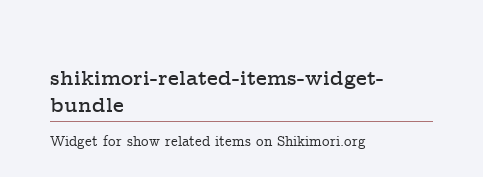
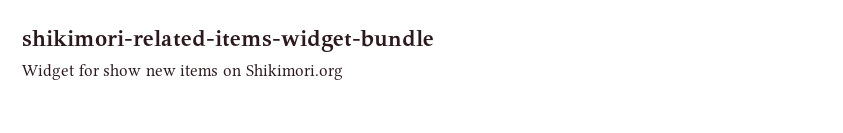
- Widget for show related items on Shikimori.org
+ Widget for show new items on Shikimori.org

